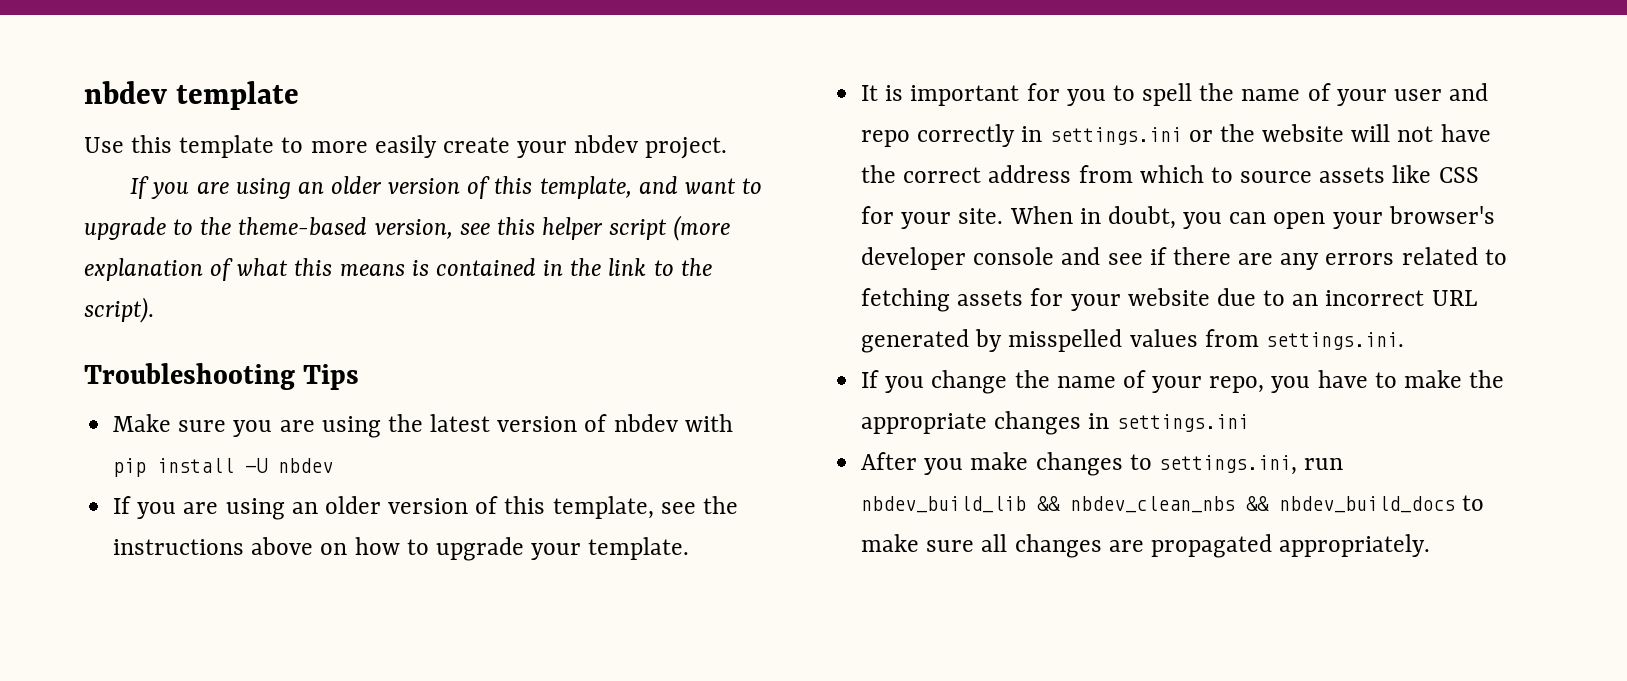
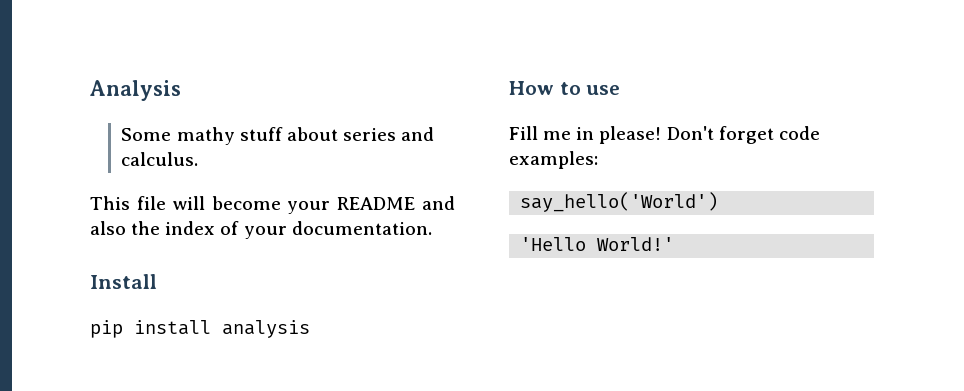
- nbdev template
- Use this template to more easily create your nbdev project.
- If you are using an older version of this template, and want to upgrade to the theme-based version, see this helper script (more explanation of what this means is contained in the link to the script).
- Troubleshooting Tips
- Make sure you are using the latest version of nbdev with pip install -U nbdev
- If you are using an older version of this template, see the instructions above on how to upgrade your template.
- It is important for you to spell the name of your user and repo correctly in settings.ini or the website will not have the correct address from which to source assets like CSS for your site. When in doubt, you can open your browser's developer console and see if there are any errors related to fetching assets for your website due to an incorrect URL generated by misspelled values from settings.ini.
- If you change the name of your repo, you have to make the appropriate changes in settings.ini
- After you make changes to settings.ini, run nbdev_build_lib && nbdev_clean_nbs && nbdev_build_docs to make sure all changes are propagated appropriately.
+ Analysis
+ Some mathy stuff about series and calculus.
+ This file will become your README and also the index of your documentation.
+ Install
+ pip install analysis
+ How to use
+ Fill me in please! Don't forget code examples:
+ say_hello('World')
+ 'Hello World!'

